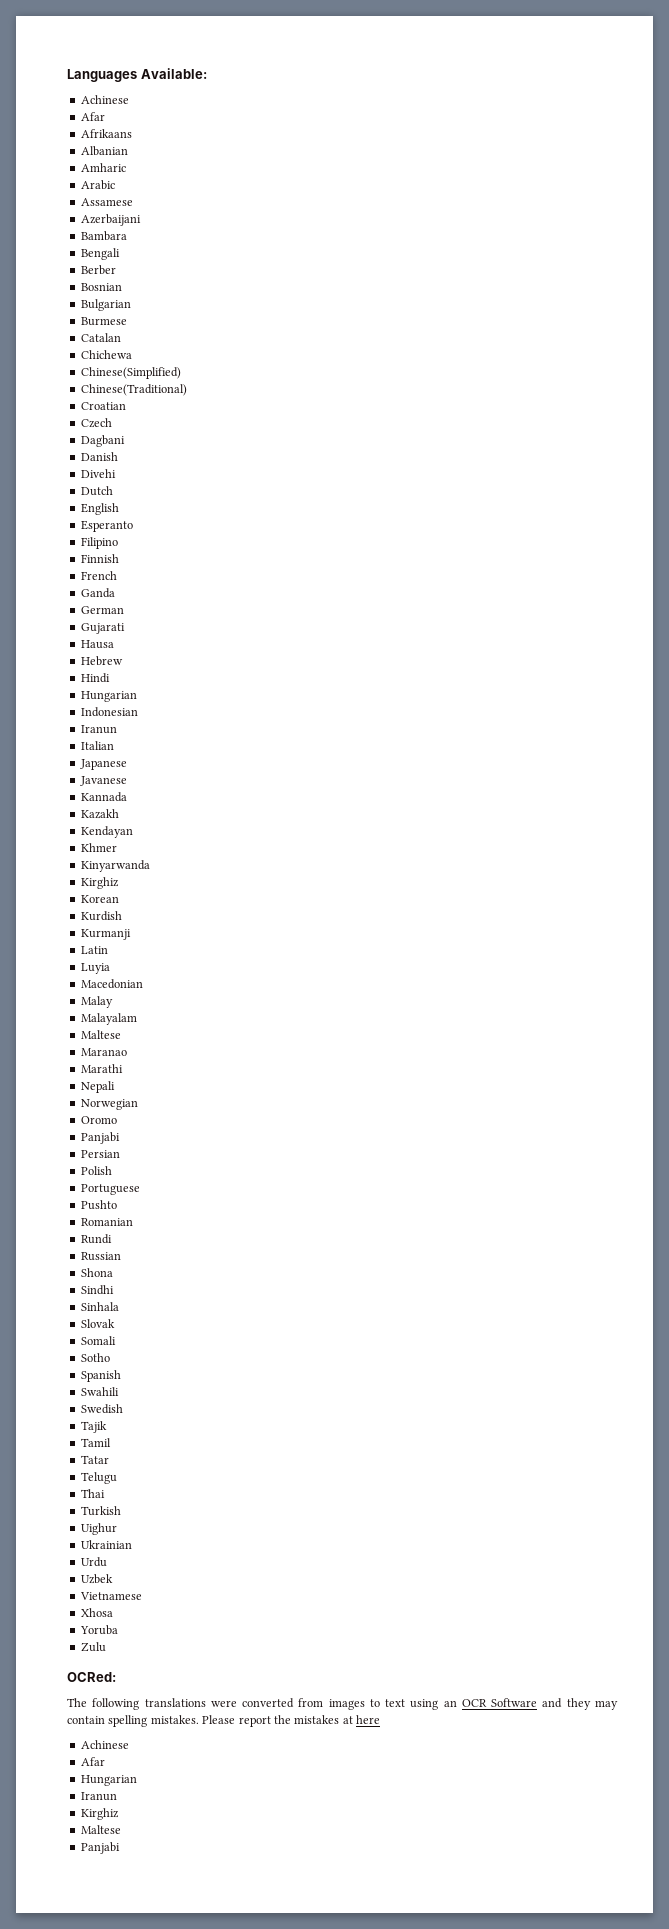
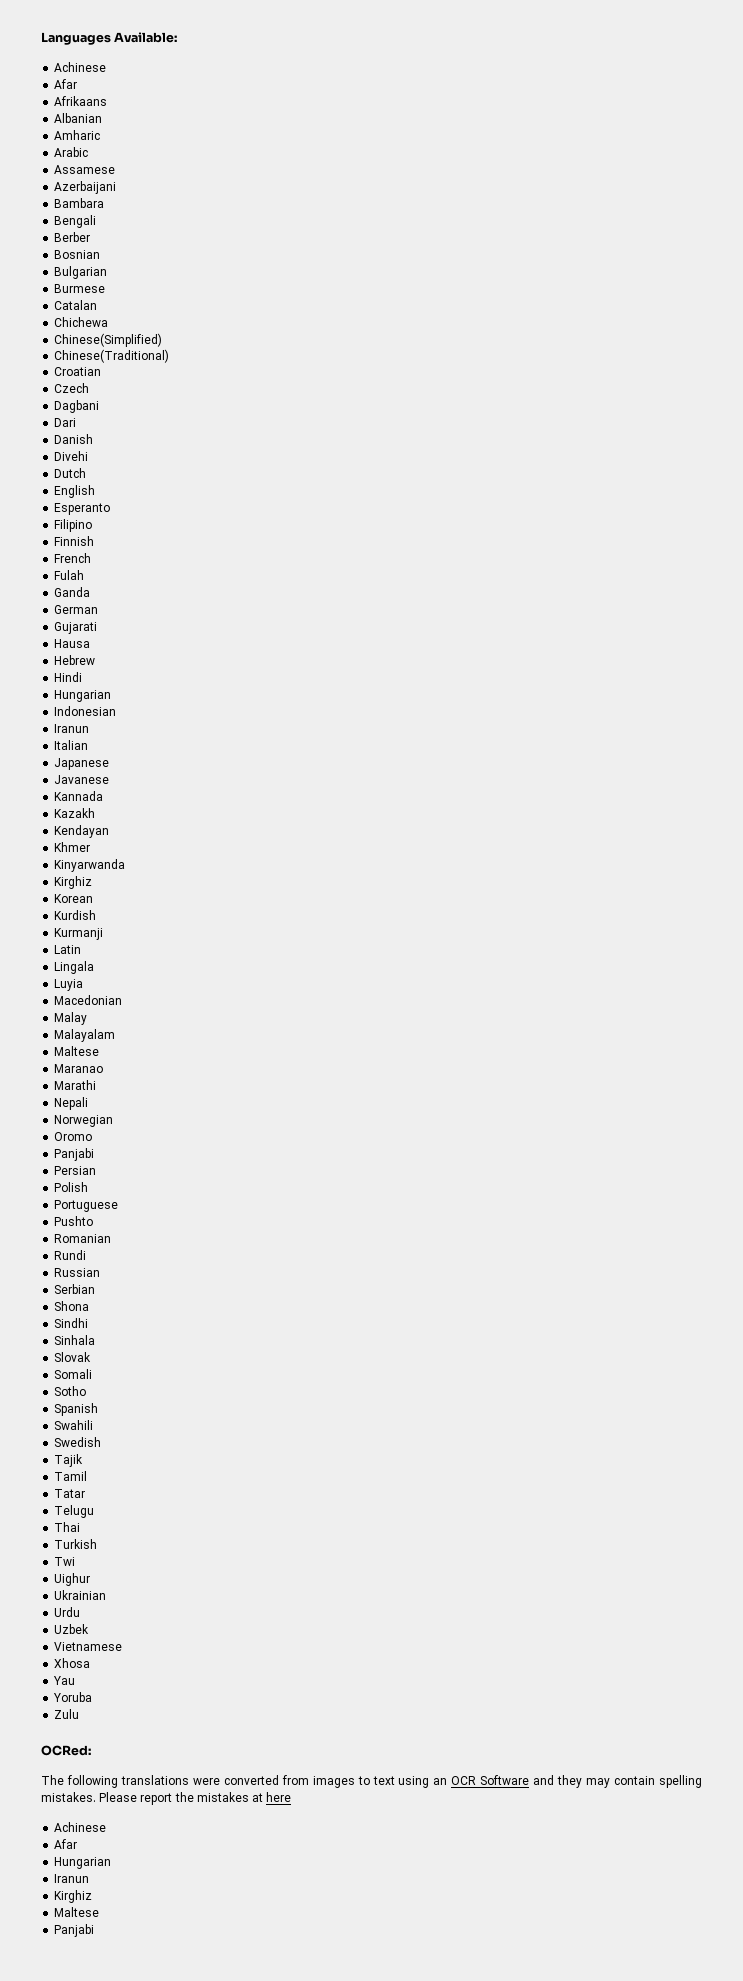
+ Dari
+ Fulah
+ Lingala
+ Serbian
+ Twi
+ Yau

